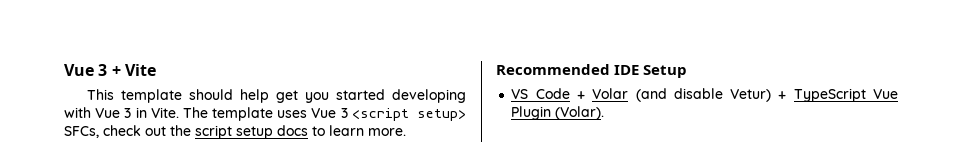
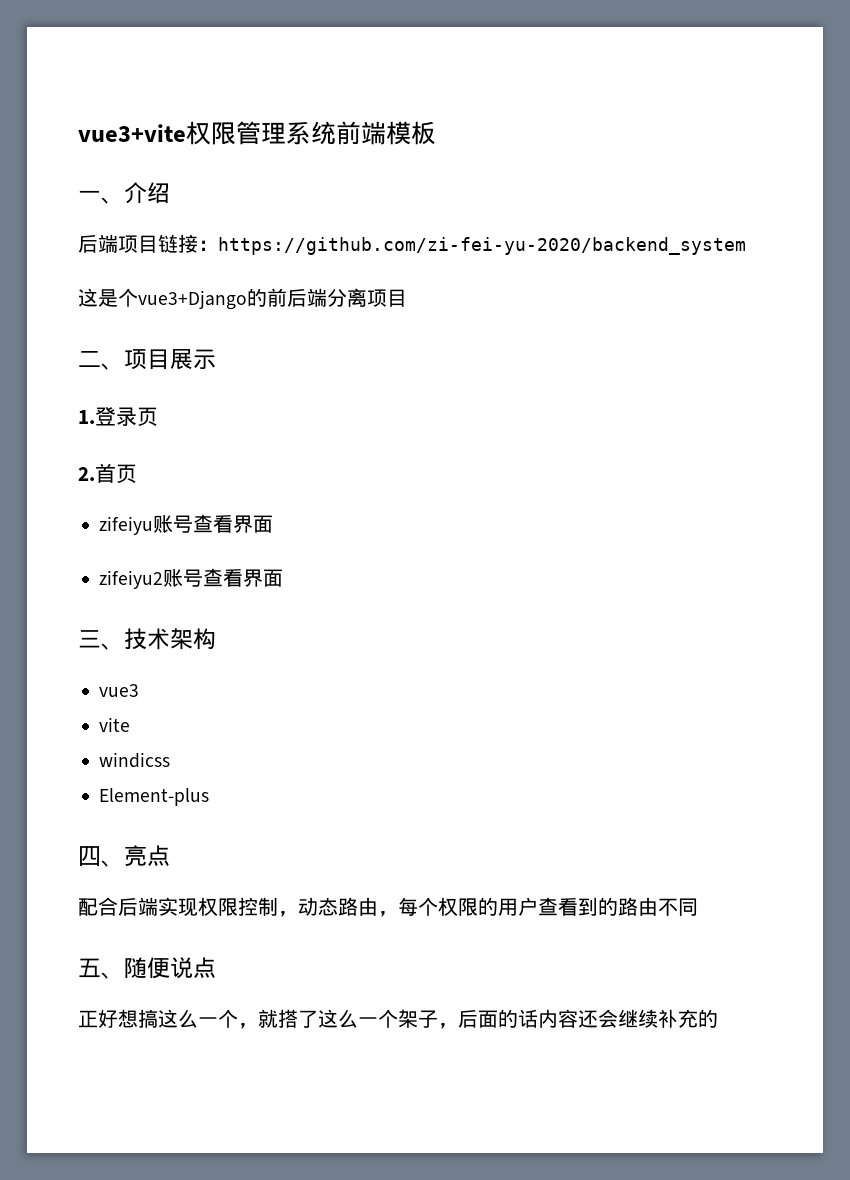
- Vue 3 + Vite
- This template should help get you started developing with Vue 3 in Vite. The template uses Vue 3 <script setup> SFCs, check out the script setup docs to learn more.
- Recommended IDE Setup
- VS Code + Volar (and disable Vetur) + TypeScript Vue Plugin (Volar).
+ vue3+vite权限管理系统前端模板
+ 一、介绍
+ 后端项目链接：https://github.com/zi-fei-yu-2020/backend_system
+ 这是个vue3+Django的前后端分离项目
+ 二、项目展示
+ 1.登录页
+ 2.首页
+ zifeiyu账号查看界面
+ zifeiyu2账号查看界面
+ 三、技术架构
+ vue3
+ vite
+ windicss
+ Element-plus
+ 四、亮点
+ 配合后端实现权限控制，动态路由，每个权限的用户查看到的路由不同
+ 五、随便说点
+ 正好想搞这么一个，就搭了这么一个架子，后面的话内容还会继续补充的

